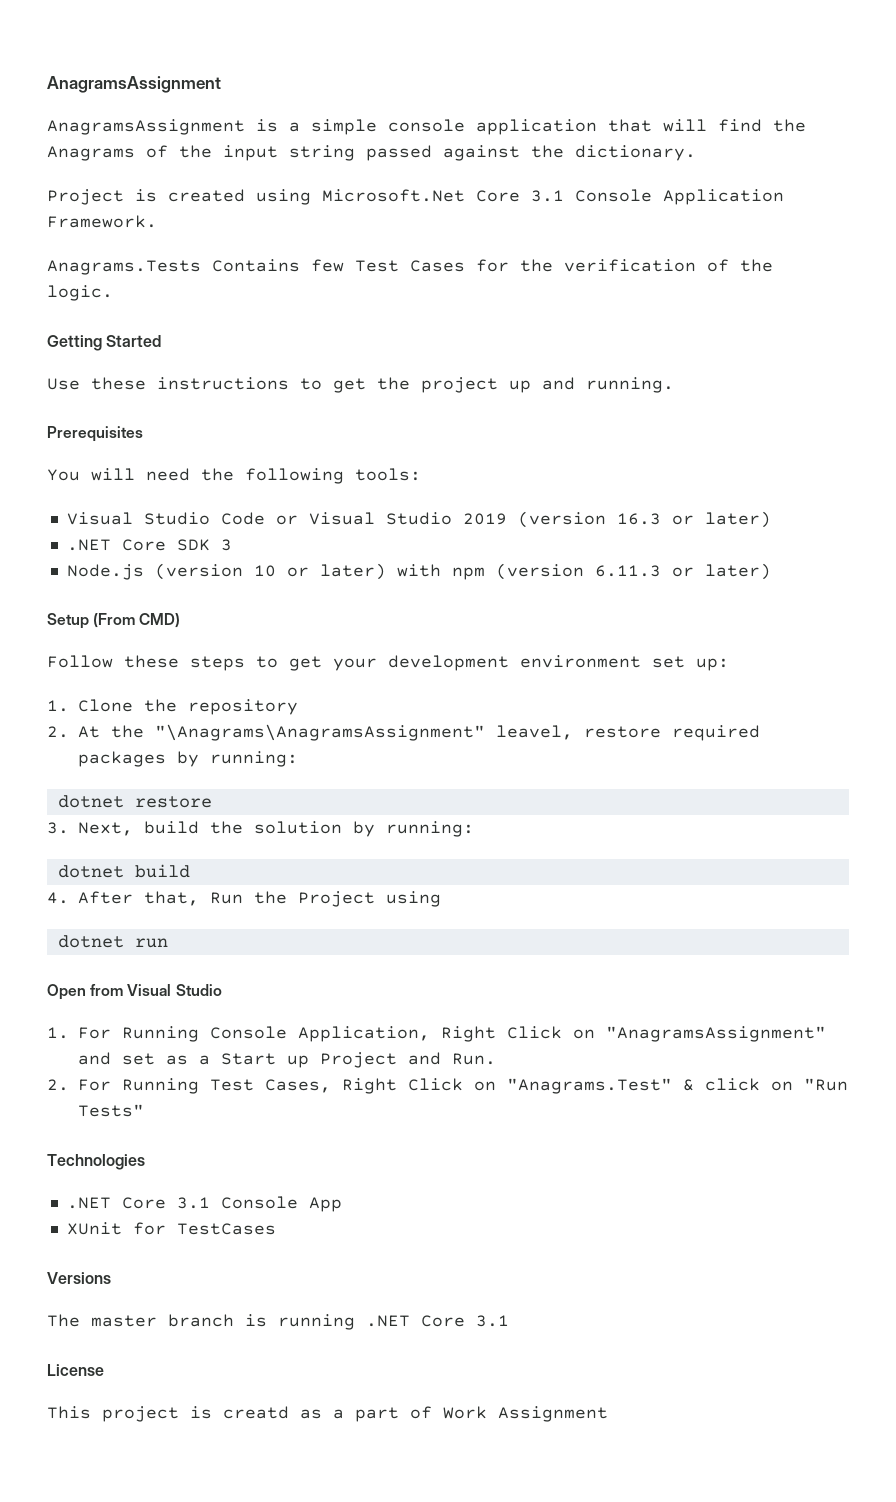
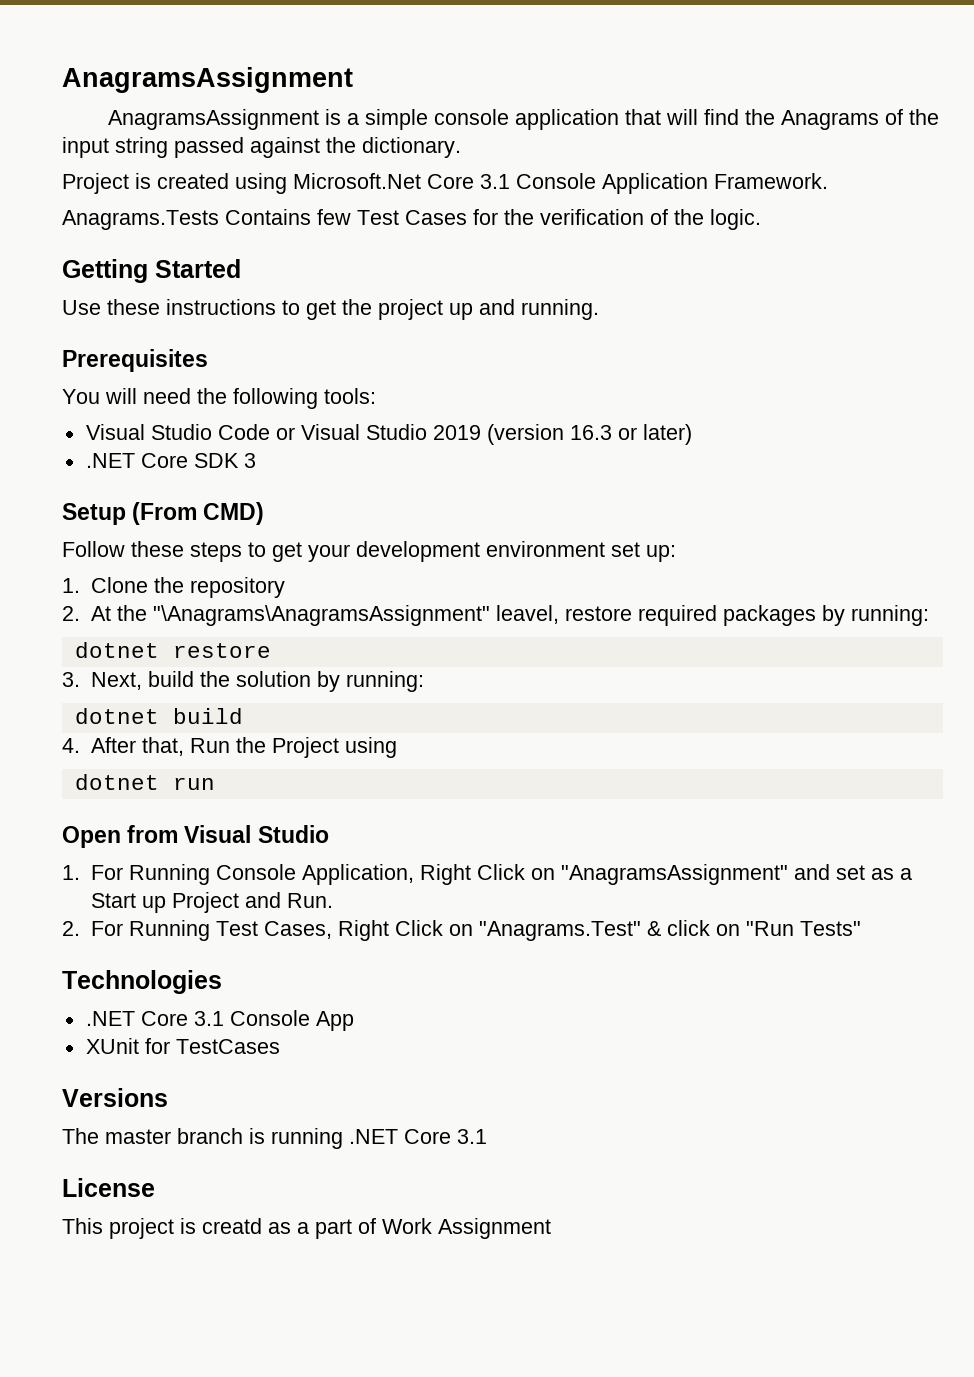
- Node.js (version 10 or later) with npm (version 6.11.3 or later)

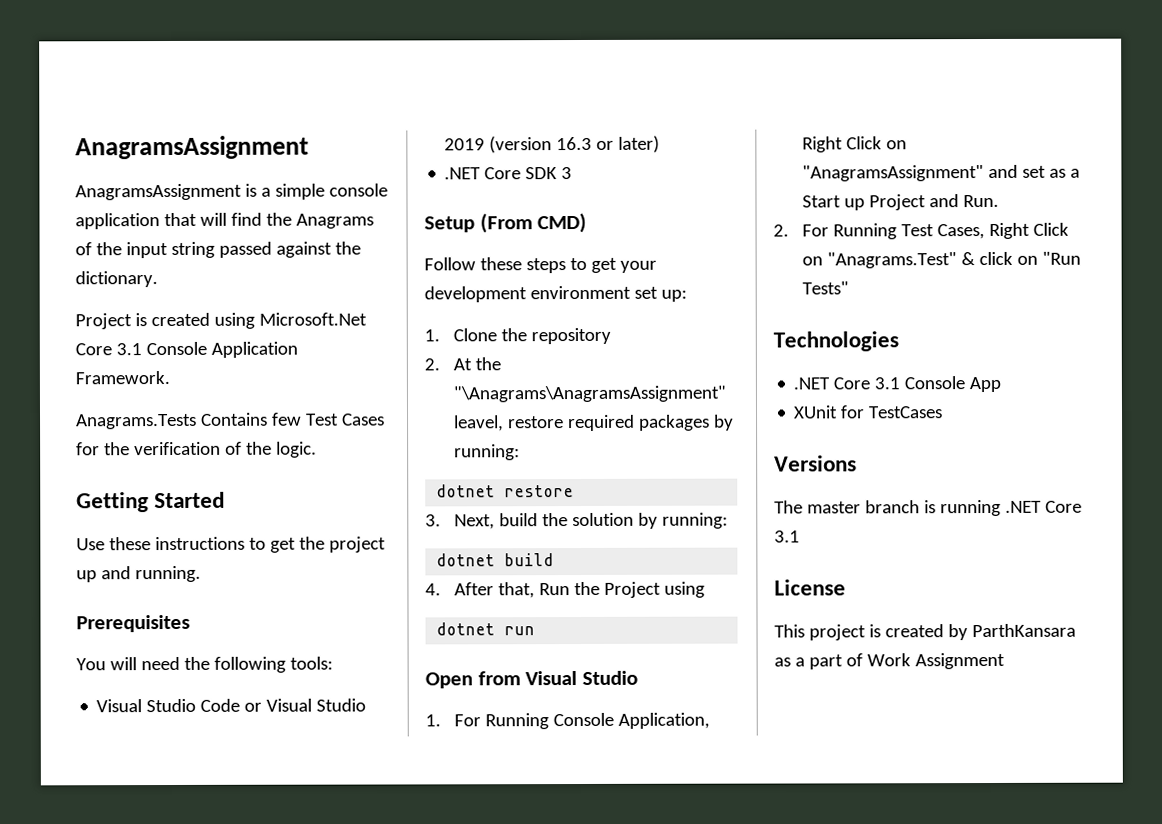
- This project is creatd as a part of Work Assignment
+ This project is created by ParthKansara as a part of Work Assignment

